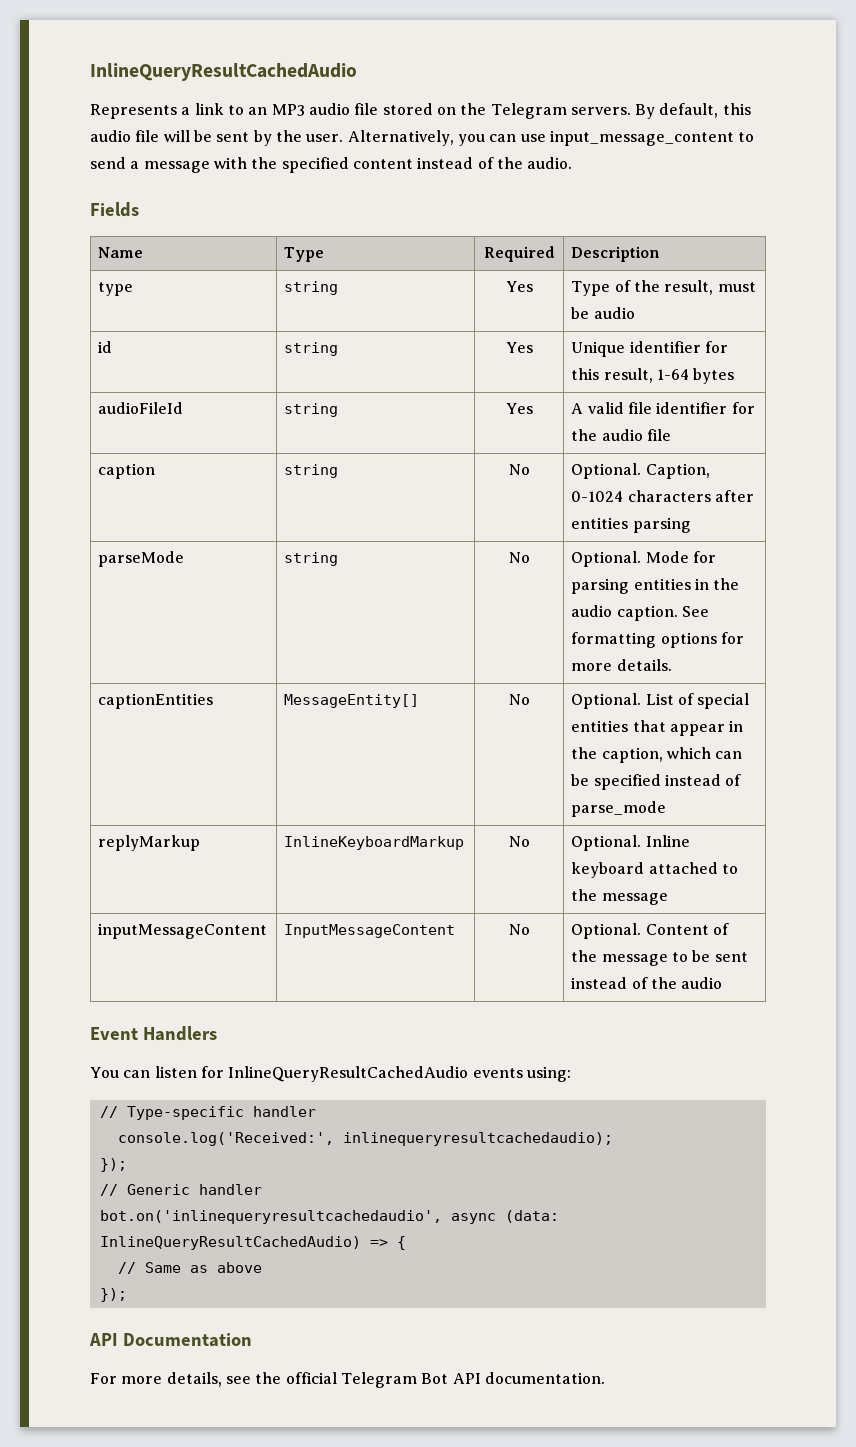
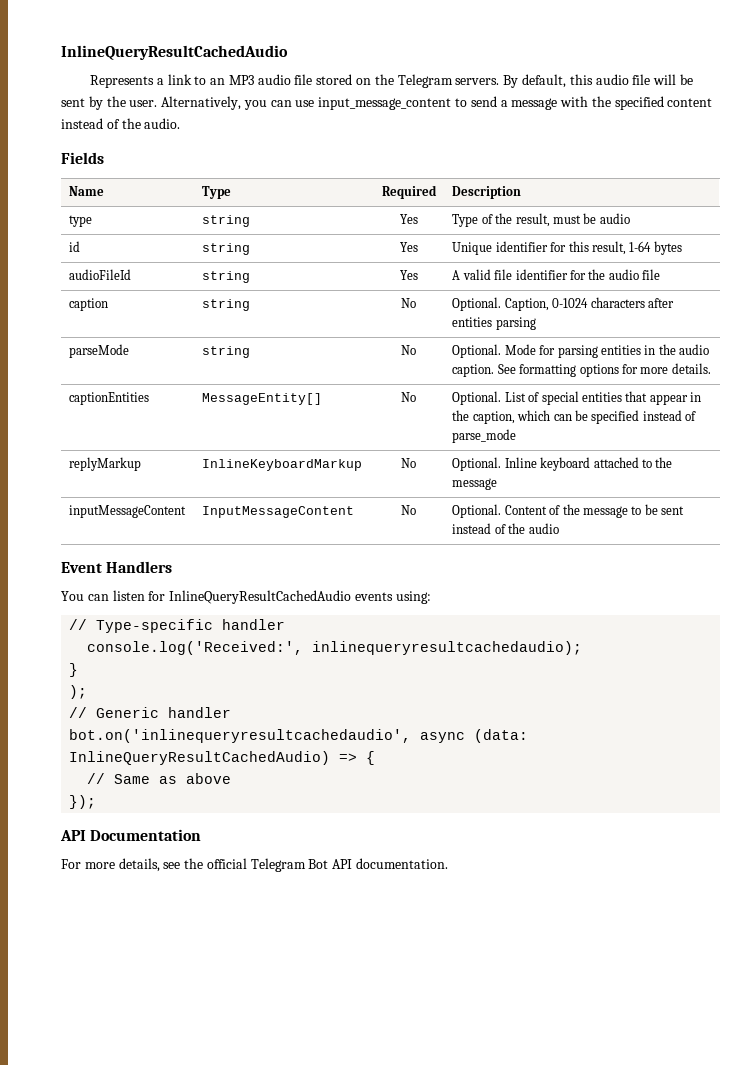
  console.log('Received:', inlinequeryresultcachedaudio);
- });
+ }
+ );

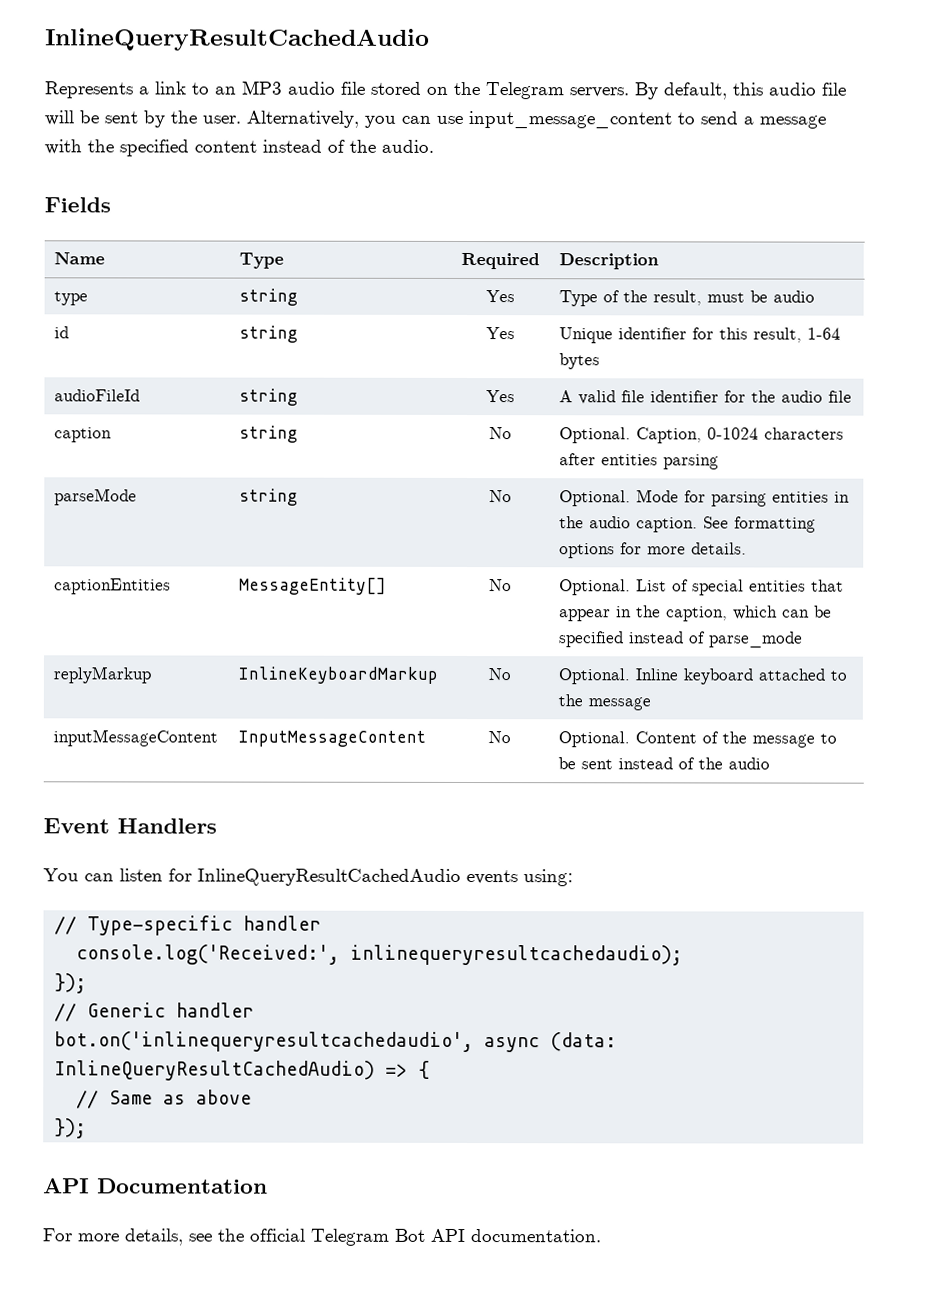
  console.log('Received:', inlinequeryresultcachedaudio);
- }
- );
+ });

